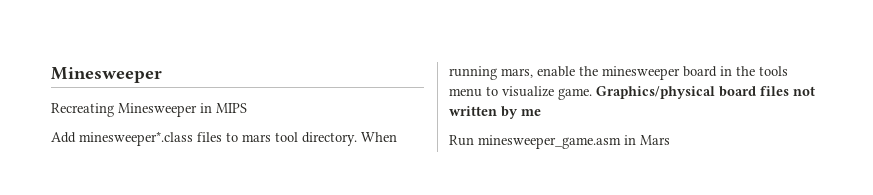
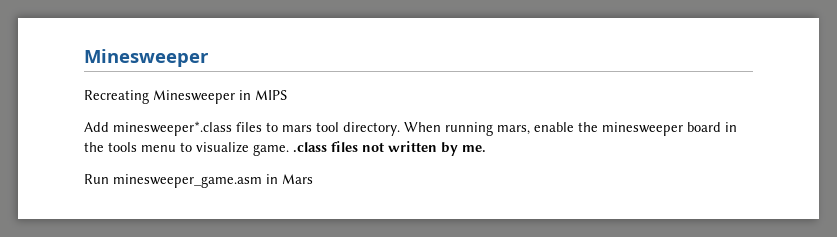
- When running mars, enable the minesweeper board in the tools menu to visualize game. Graphics/physical board files not written by me
+ When running mars, enable the minesweeper board in the tools menu to visualize game. .class files not written by me.

